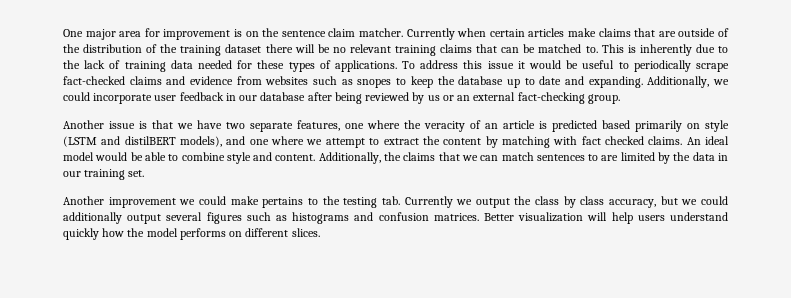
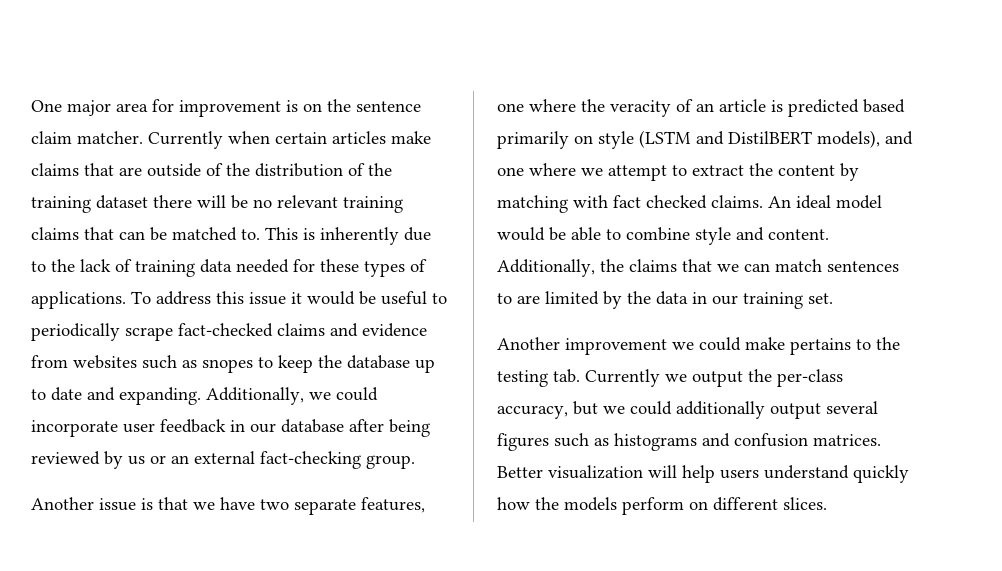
- Another issue is that we have two separate features, one where the veracity of an article is predicted based primarily on style (LSTM and distilBERT models), and one where we attempt to extract the content by matching with fact checked claims.
+ Another issue is that we have two separate features, one where the veracity of an article is predicted based primarily on style (LSTM and DistilBERT models), and one where we attempt to extract the content by matching with fact checked claims.
- Another improvement we could make pertains to the testing tab. Currently we output the class by class accuracy, but we could additionally output several figures such as histograms and confusion matrices.
+ Another improvement we could make pertains to the testing tab. Currently we output the per-class accuracy, but we could additionally output several figures such as histograms and confusion matrices.
- Better visualization will help users understand quickly how the model performs on different slices.
+ Better visualization will help users understand quickly how the models perform on different slices.

